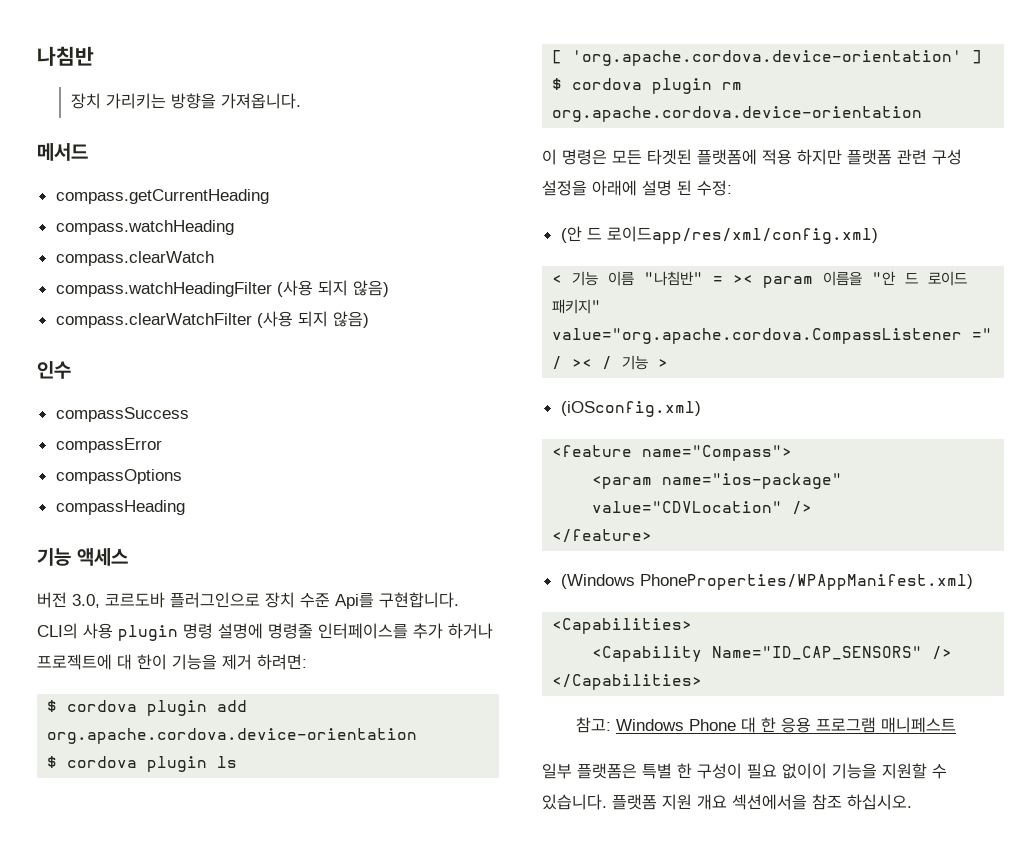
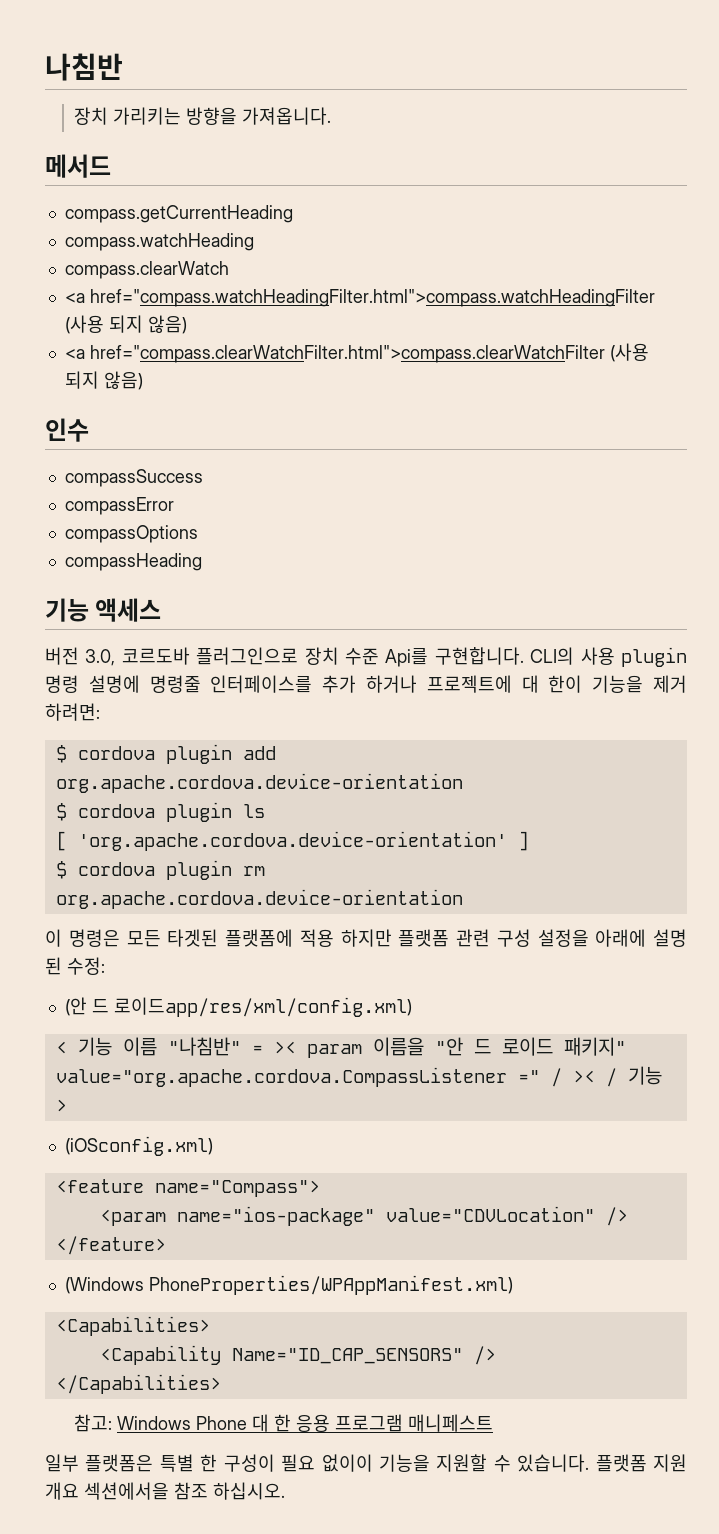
- compass.watchHeadingFilter (사용 되지 않음)
- compass.clearWatchFilter (사용 되지 않음)
+ <a href="compass.watchHeadingFilter.html">compass.watchHeadingFilter (사용 되지 않음)
+ <a href="compass.clearWatchFilter.html">compass.clearWatchFilter (사용 되지 않음)

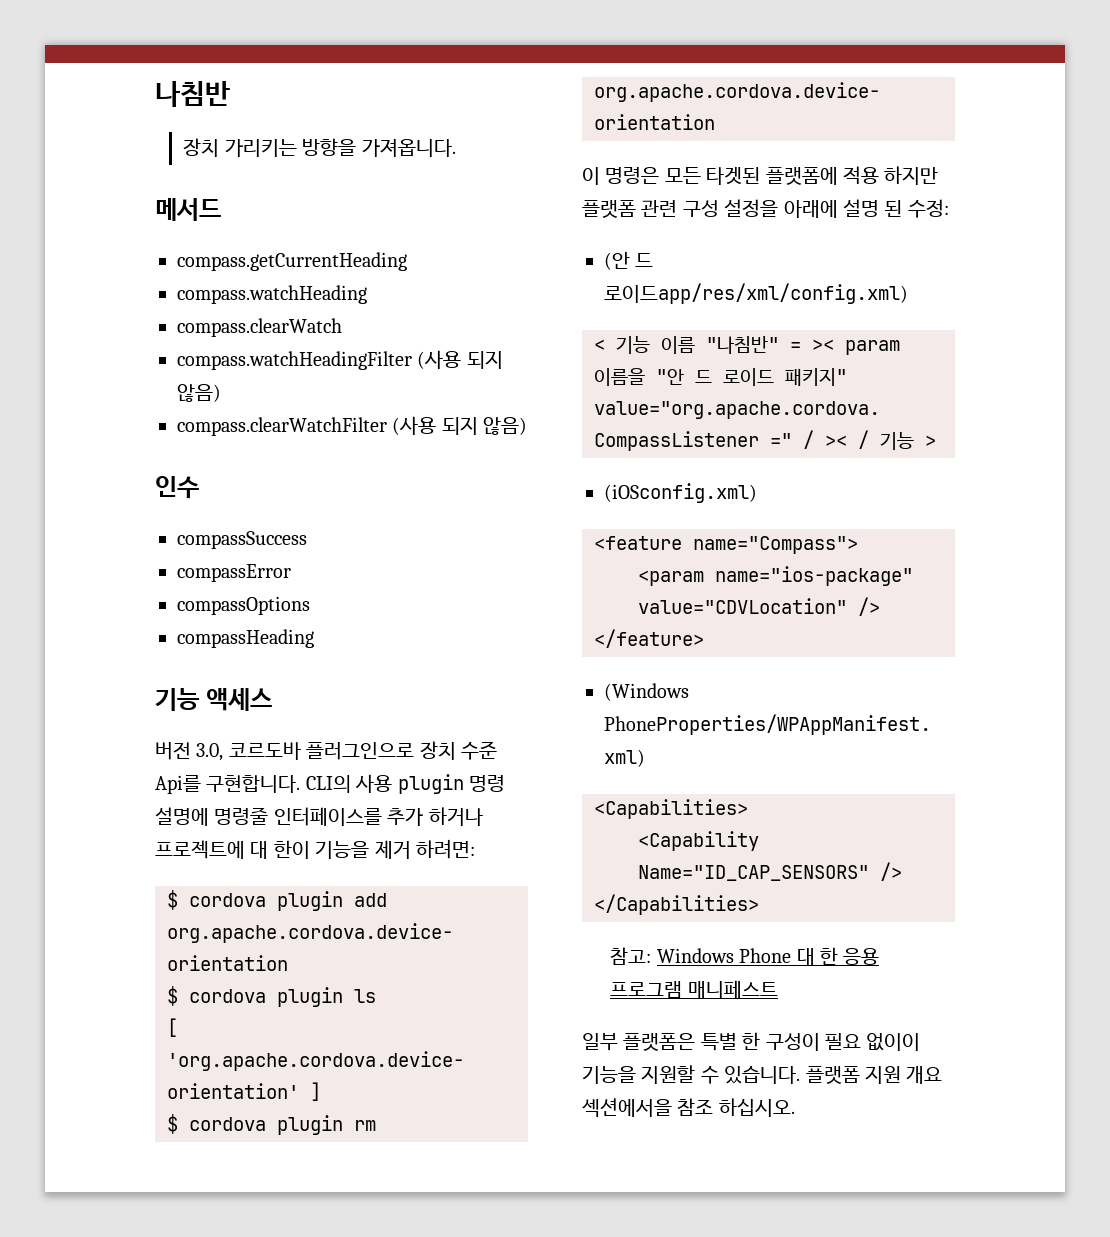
- <a href="compass.watchHeadingFilter.html">compass.watchHeadingFilter (사용 되지 않음)
- <a href="compass.clearWatchFilter.html">compass.clearWatchFilter (사용 되지 않음)
+ compass.watchHeadingFilter (사용 되지 않음)
+ compass.clearWatchFilter (사용 되지 않음)

